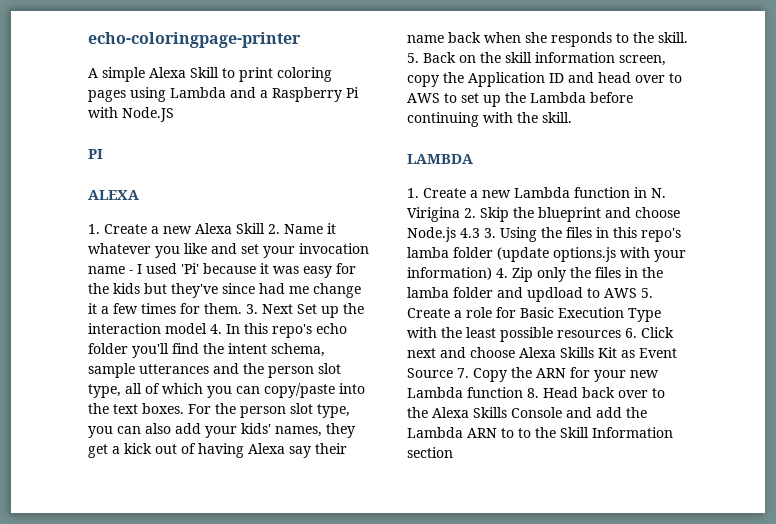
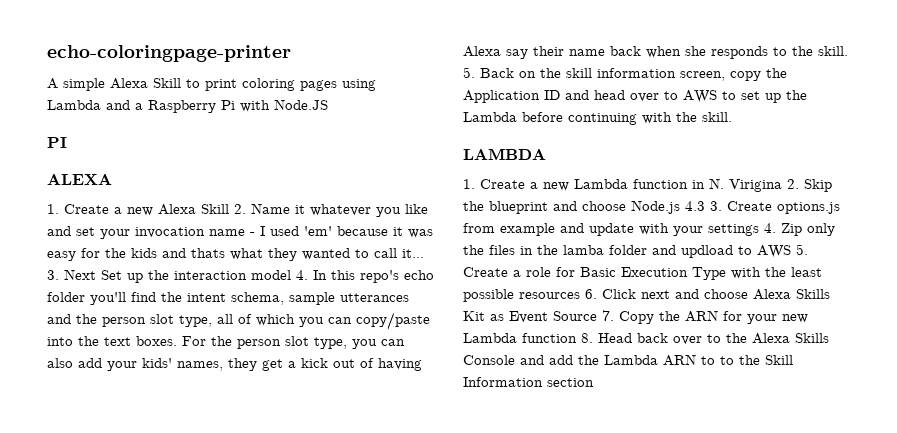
- 1. Create a new Alexa Skill 2. Name it whatever you like and set your invocation name - I used 'Pi' because it was easy for the kids but they've since had me change it a few times for them.
+ 1. Create a new Alexa Skill 2. Name it whatever you like and set your invocation name - I used 'em' because it was easy for the kids and thats what they wanted to call it...
- 1. Create a new Lambda function in N. Virigina 2. Skip the blueprint and choose Node.js 4.3 3. Using the files in this repo's lamba folder (update options.js with your information) 4. Zip only the files in the lamba folder and updload to AWS 5. Create a role for Basic Execution Type with the least possible resources 6. Click next and choose Alexa Skills Kit as Event Source 7. Copy the ARN for your new Lambda function 8. Head back over to the Alexa Skills Console and add the Lambda ARN to to the Skill Information section
+ 1. Create a new Lambda function in N. Virigina 2. Skip the blueprint and choose Node.js 4.3 3. Create options.js from example and update with your settings 4. Zip only the files in the lamba folder and updload to AWS 5. Create a role for Basic Execution Type with the least possible resources 6. Click next and choose Alexa Skills Kit as Event Source 7. Copy the ARN for your new Lambda function 8. Head back over to the Alexa Skills Console and add the Lambda ARN to to the Skill Information section

